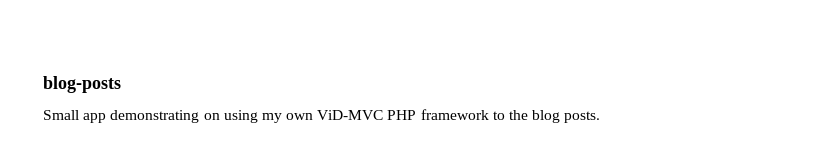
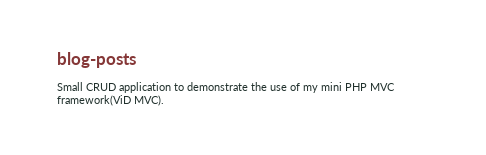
- Small app demonstrating on using my own ViD-MVC PHP framework to the blog posts.
+ Small CRUD application to demonstrate the use of my mini PHP MVC framework(ViD MVC).

